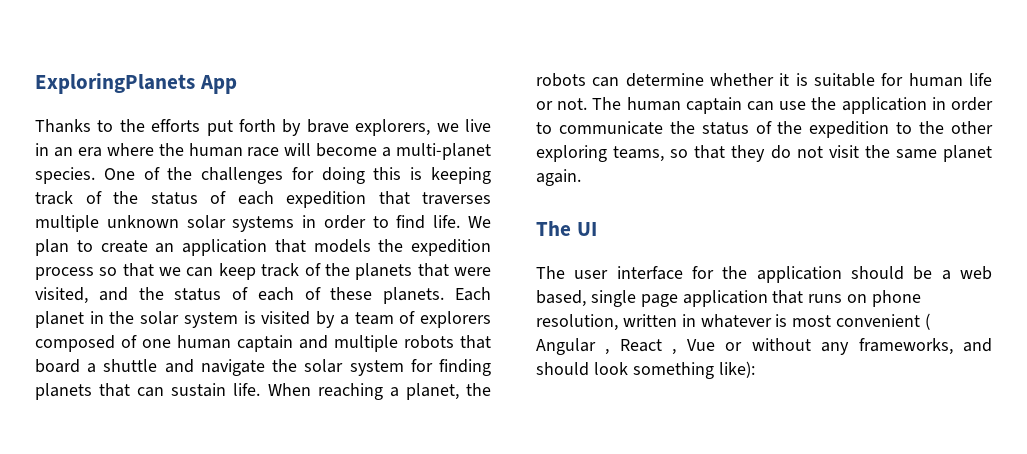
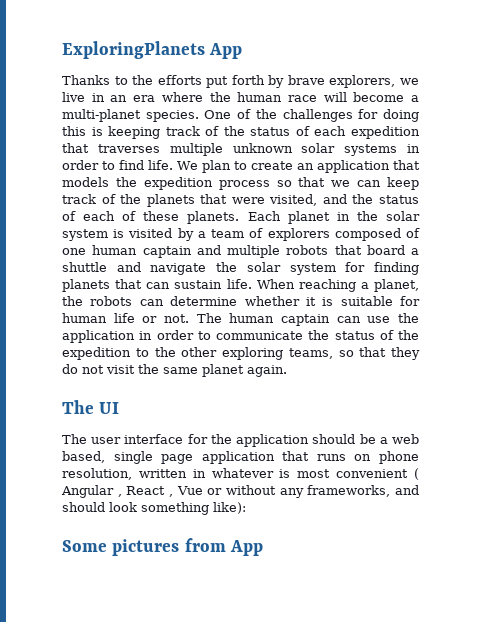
+ Some pictures from App

